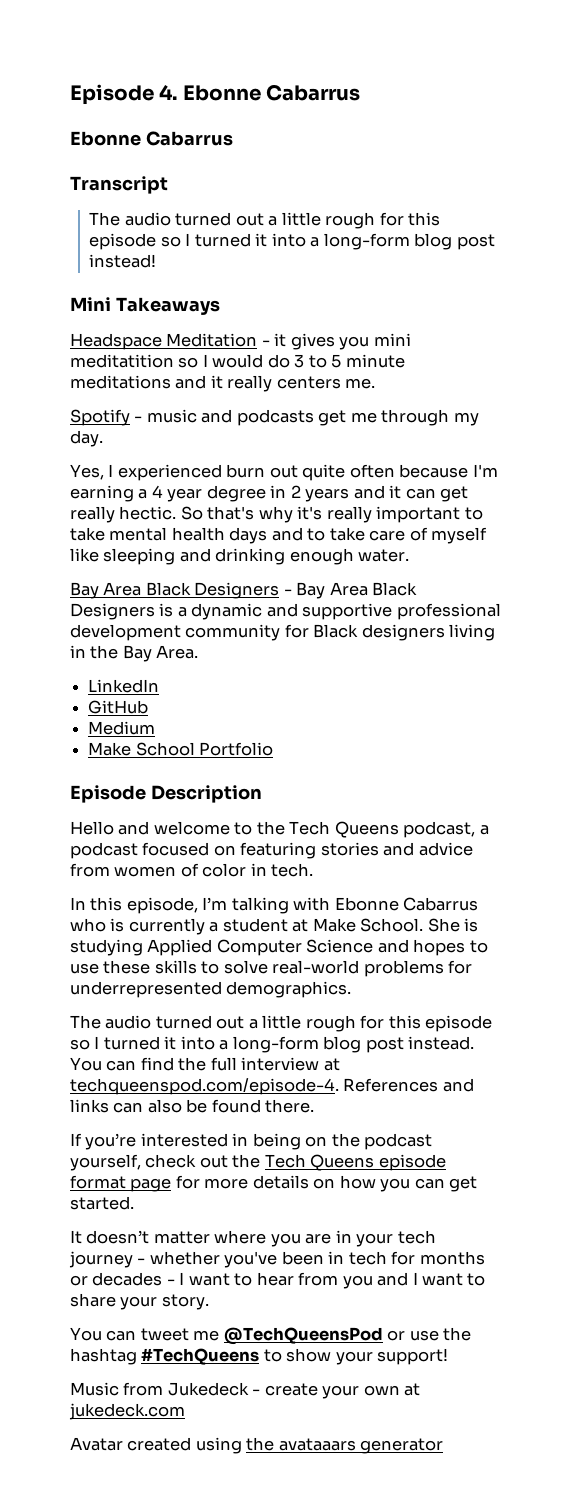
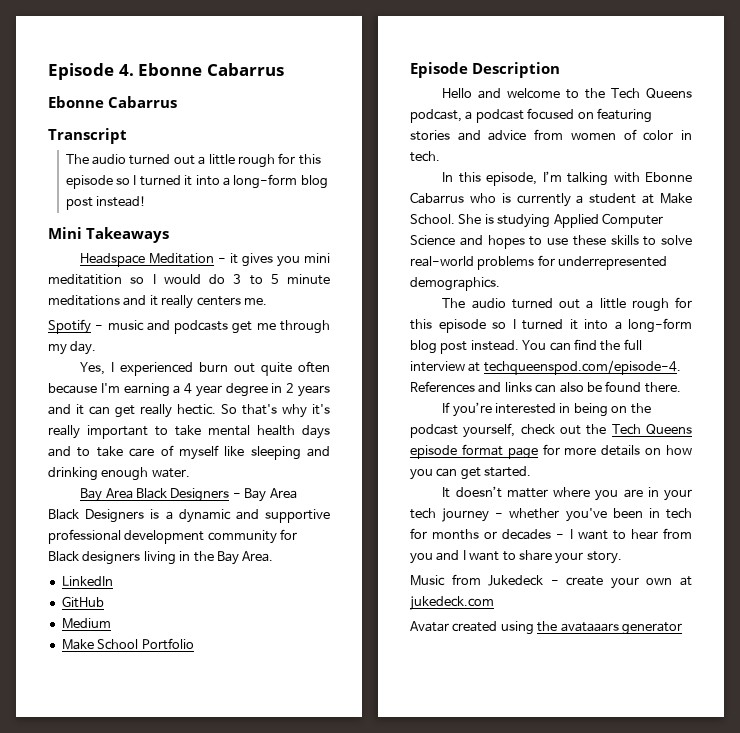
- You can tweet me @TechQueensPod or use the hashtag #TechQueens to show your support!

